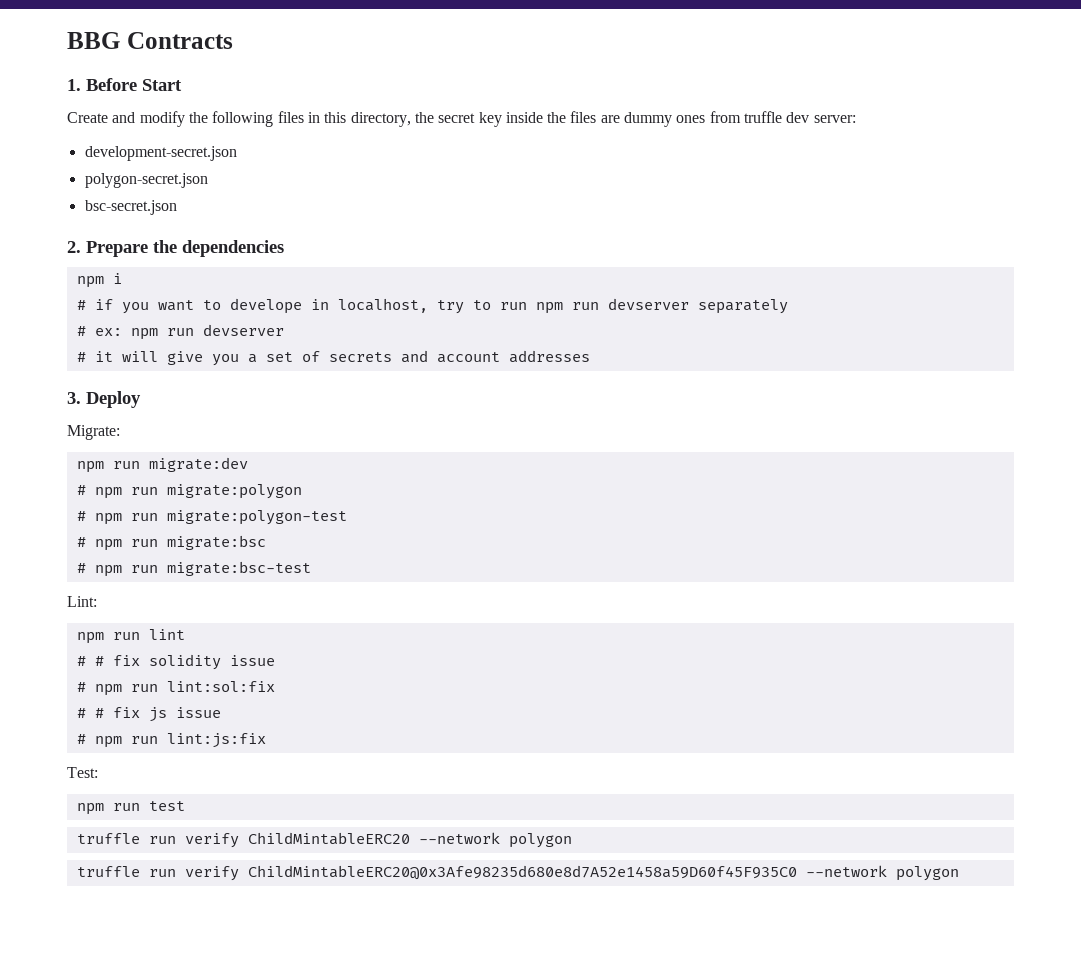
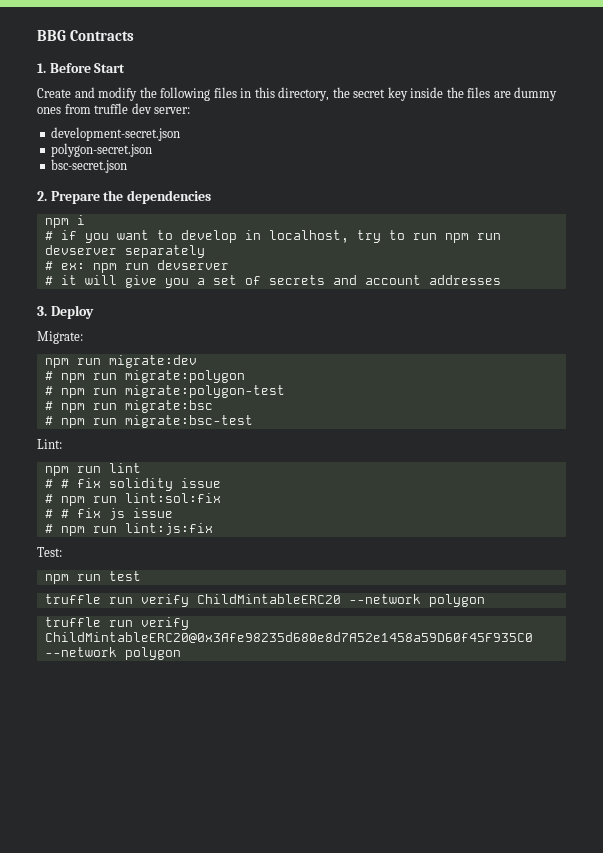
- # if you want to develope in localhost, try to run npm run devserver separately
+ # if you want to develop in localhost, try to run npm run devserver separately

